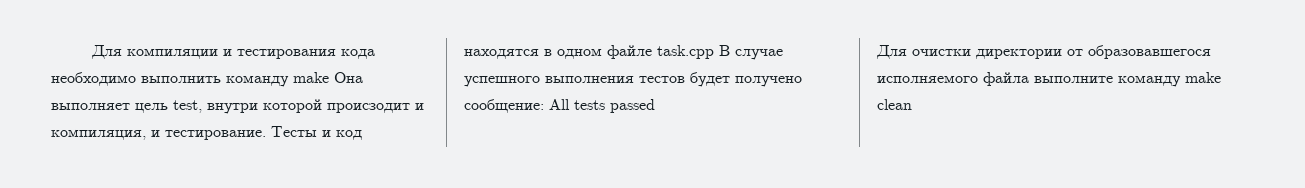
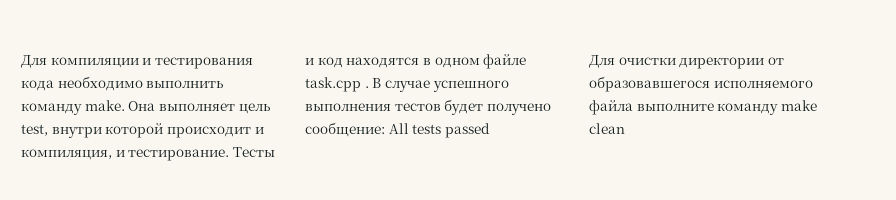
- Для компиляции и тестирования кода необходимо выполнить команду make Она выполняет цель test, внутри которой происзодит и компиляция, и тестирование.
+ Для компиляции и тестирования кода необходимо выполнить команду make. Она выполняет цель test, внутри которой происходит и компиляция, и тестирование.
- Тесты и код находятся в одном файле task.cpp В случае успешного выполнения тестов будет получено сообщение: All tests passed
+ Тесты и код находятся в одном файле task.cpp . В случае успешного выполнения тестов будет получено сообщение: All tests passed

